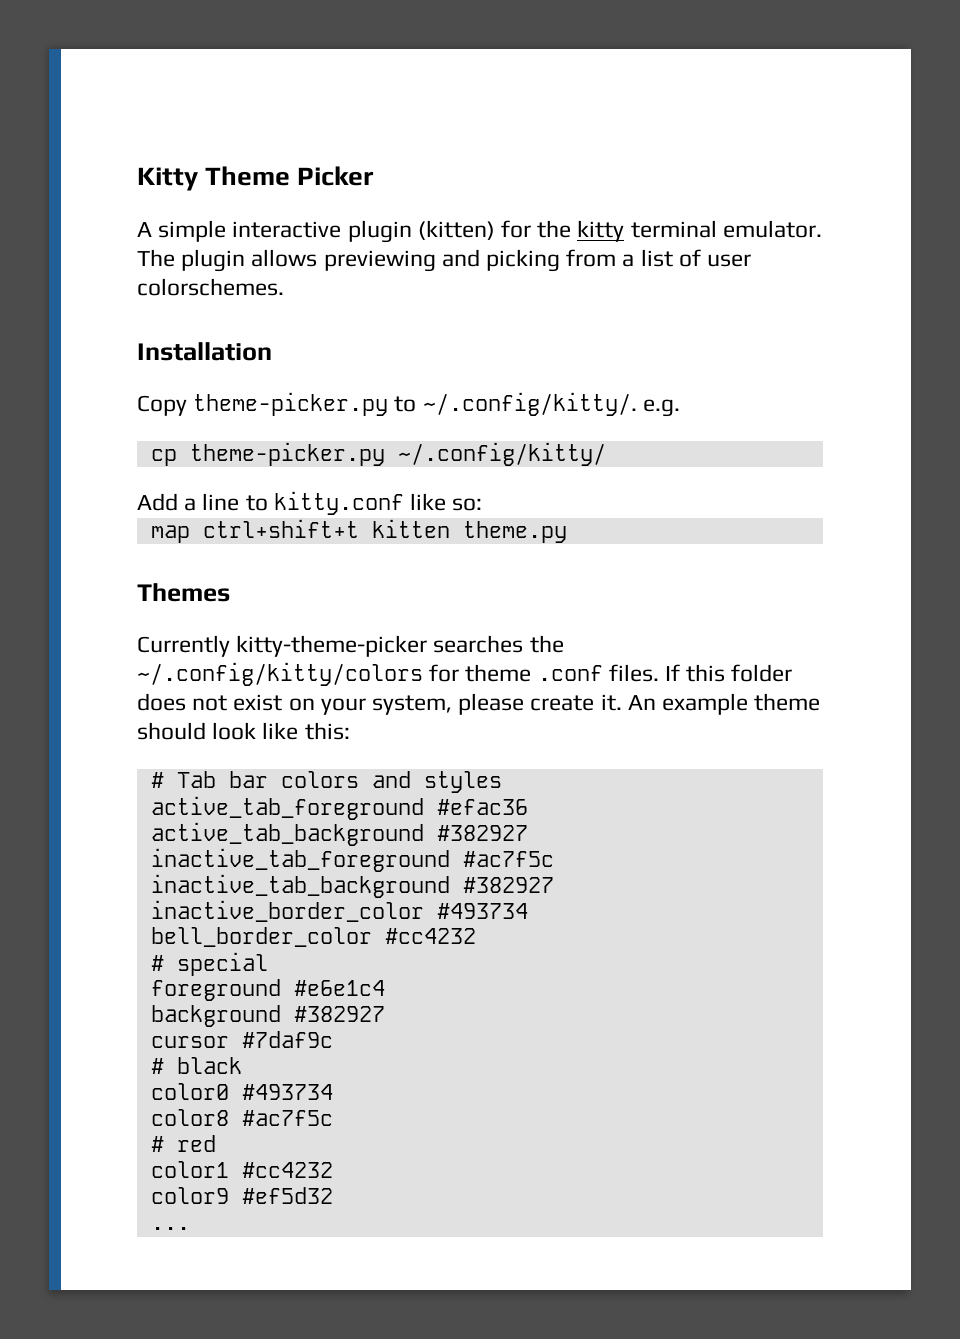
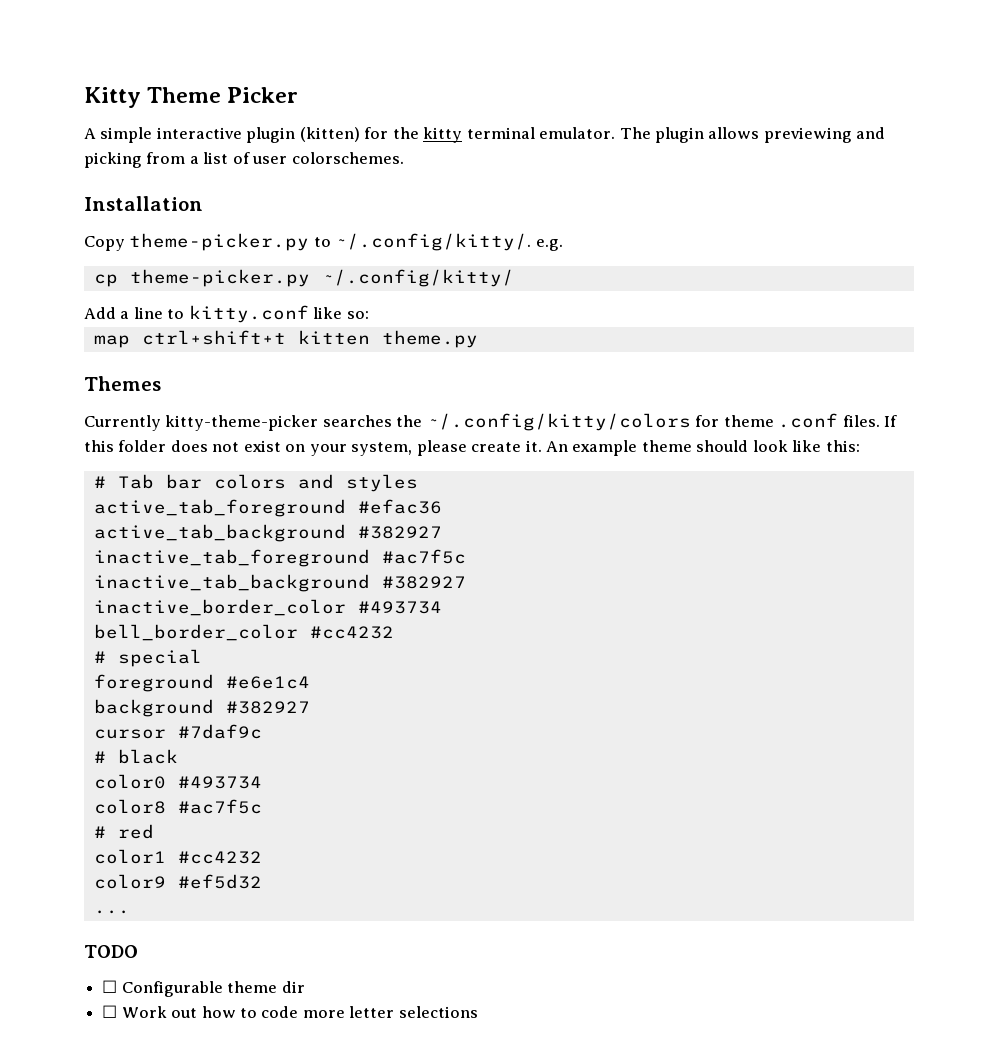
+ TODO
+ ☐ Configurable theme dir
+ ☐ Work out how to code more letter selections

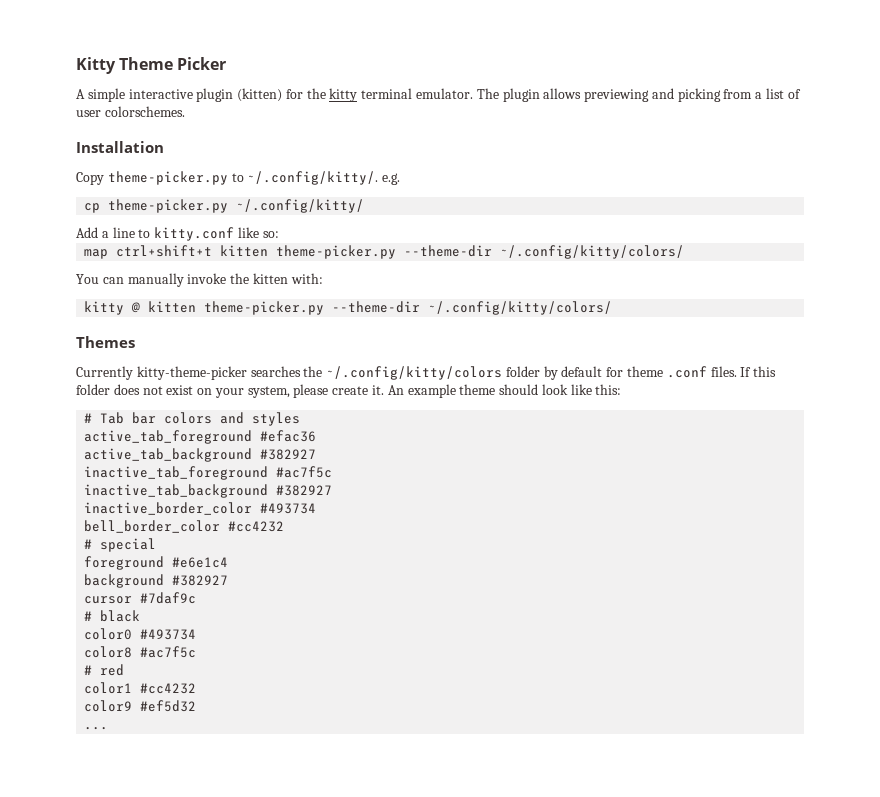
- map ctrl+shift+t kitten theme.py
+ map ctrl+shift+t kitten theme-picker.py --theme-dir ~/.config/kitty/colors/
+ You can manually invoke the kitten with:
+ kitty @ kitten theme-picker.py --theme-dir ~/.config/kitty/colors/
- Currently kitty-theme-picker searches the ~/.config/kitty/colors for theme .conf files.
+ Currently kitty-theme-picker searches the ~/.config/kitty/colors folder by default for theme .conf files.
- TODO
- ☐ Configurable theme dir
- ☐ Work out how to code more letter selections

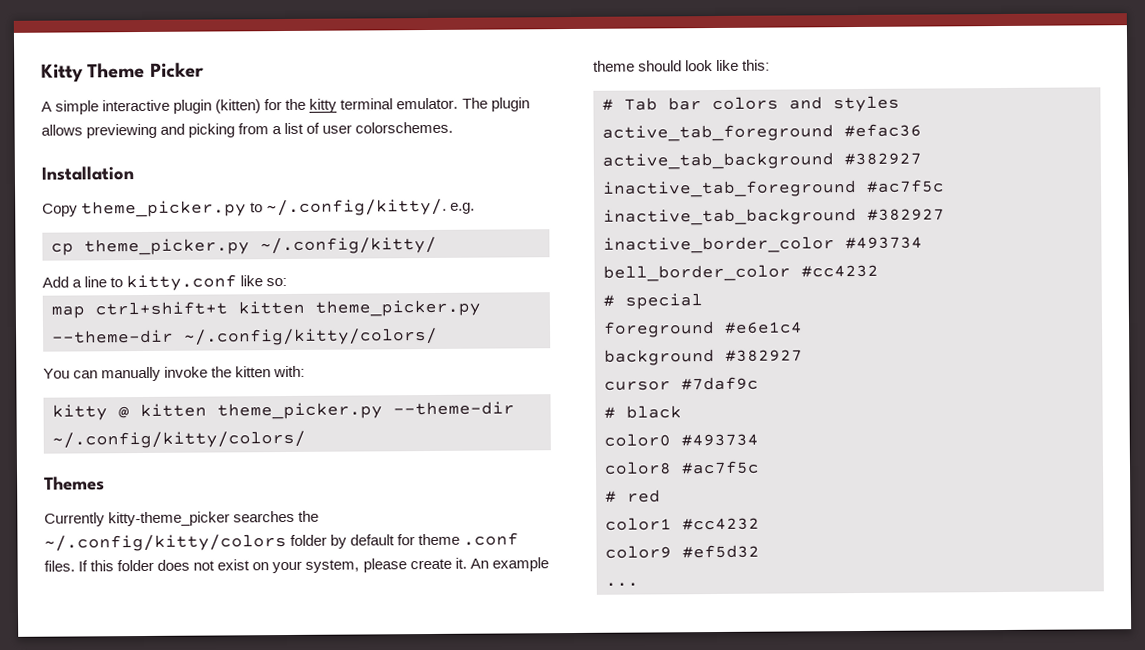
- Copy theme-picker.py to ~/.config/kitty/. e.g.
+ Copy theme_picker.py to ~/.config/kitty/. e.g.
- cp theme-picker.py ~/.config/kitty/
+ cp theme_picker.py ~/.config/kitty/
- map ctrl+shift+t kitten theme-picker.py --theme-dir ~/.config/kitty/colors/
+ map ctrl+shift+t kitten theme_picker.py --theme-dir ~/.config/kitty/colors/
- kitty @ kitten theme-picker.py --theme-dir ~/.config/kitty/colors/
+ kitty @ kitten theme_picker.py --theme-dir ~/.config/kitty/colors/
- Currently kitty-theme-picker searches the ~/.config/kitty/colors folder by default for theme .conf files.
+ Currently kitty-theme_picker searches the ~/.config/kitty/colors folder by default for theme .conf files.

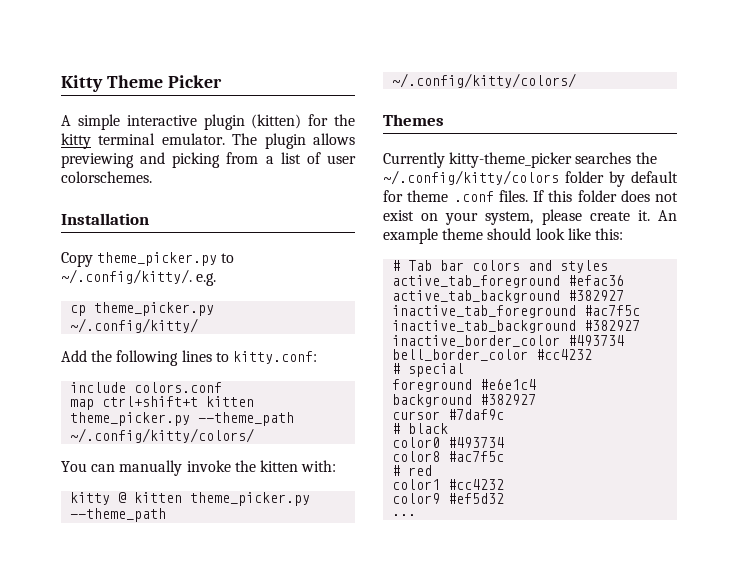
- Add a line to kitty.conf like so:
+ Add the following lines to kitty.conf:
+ include colors.conf
- map ctrl+shift+t kitten theme_picker.py --theme-dir ~/.config/kitty/colors/
+ map ctrl+shift+t kitten theme_picker.py --theme_path ~/.config/kitty/colors/
- kitty @ kitten theme_picker.py --theme-dir ~/.config/kitty/colors/
+ kitty @ kitten theme_picker.py --theme_path ~/.config/kitty/colors/

